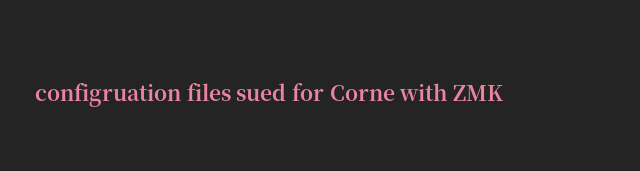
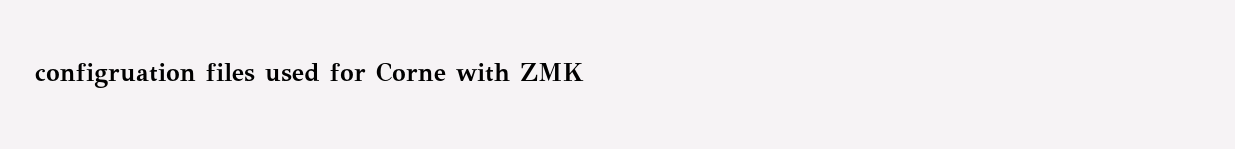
- configruation files sued for Corne with ZMK
+ configruation files used for Corne with ZMK

